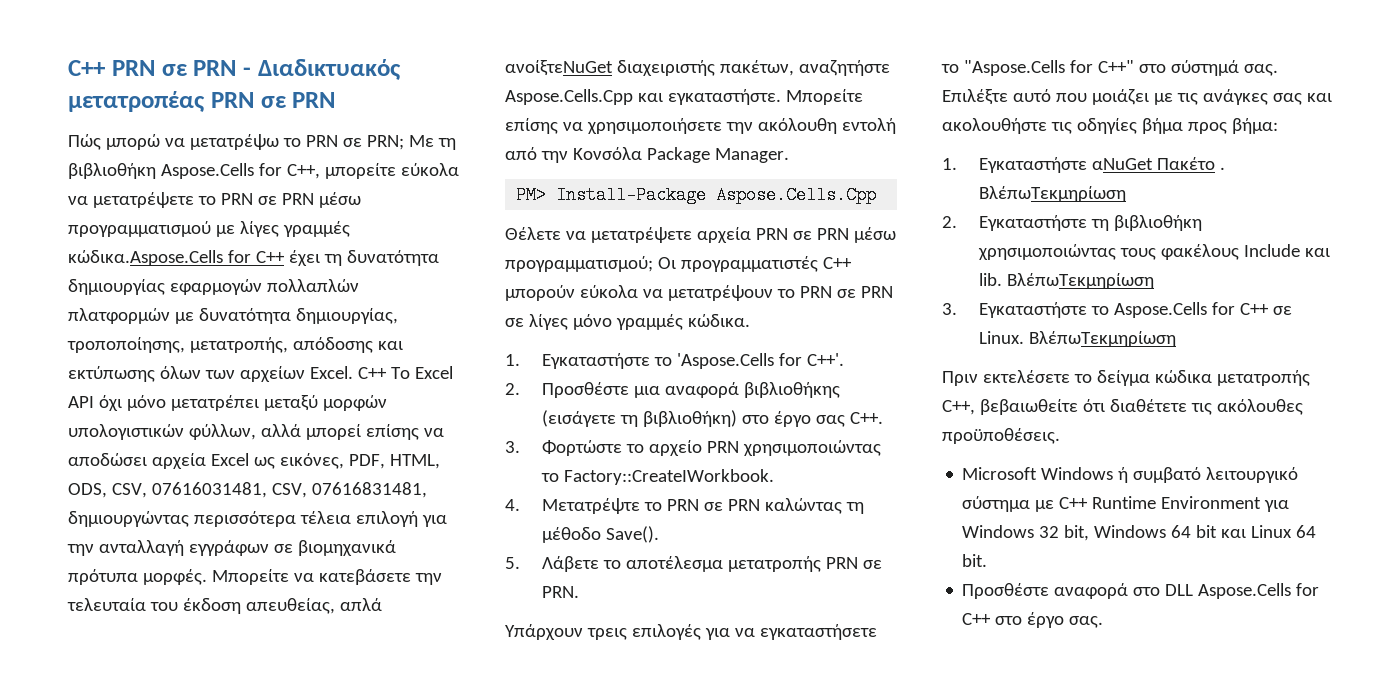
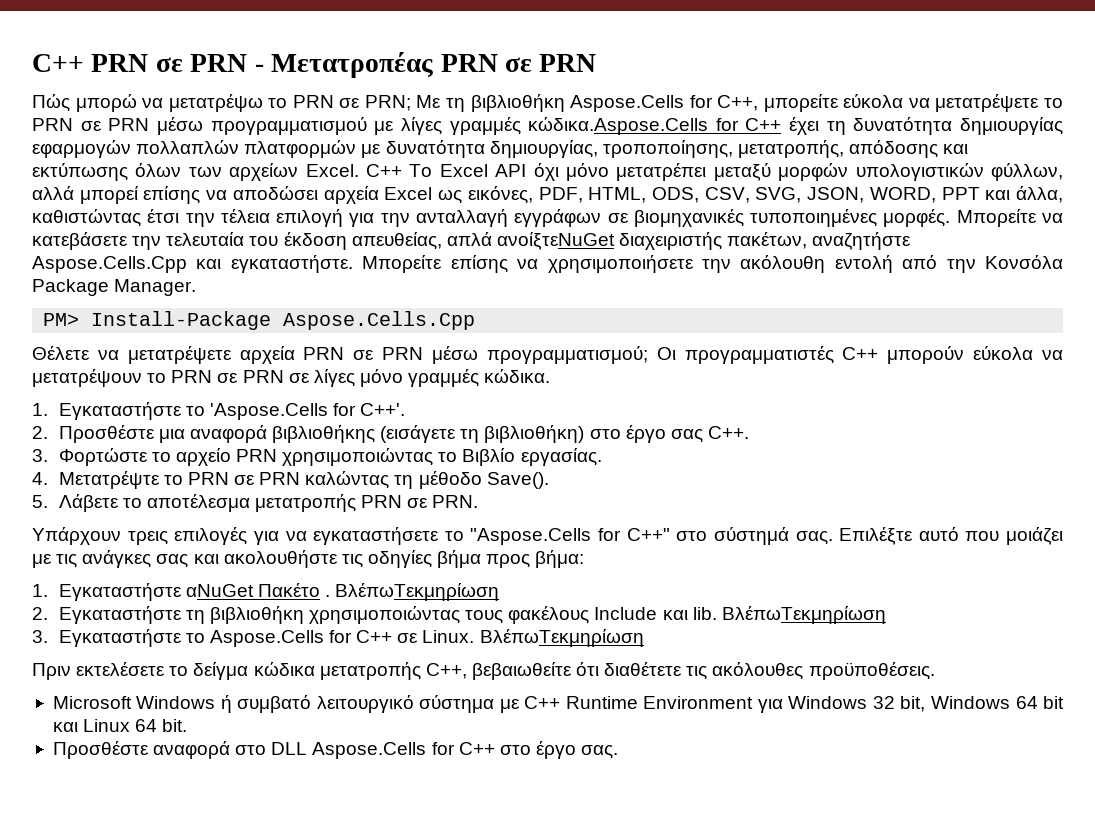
- C++ PRN σε PRN - Διαδικτυακός μετατροπέας PRN σε PRN
+ C++ PRN σε PRN - Μετατροπέας PRN σε PRN
- C++ Το Excel API όχι μόνο μετατρέπει μεταξύ μορφών υπολογιστικών φύλλων, αλλά μπορεί επίσης να αποδώσει αρχεία Excel ως εικόνες, PDF, HTML, ODS, CSV, 07616031481, CSV, 07616831481, δημιουργώντας περισσότερα τέλεια επιλογή για την ανταλλαγή εγγράφων σε βιομηχανικά πρότυπα μορφές.
+ C++ Το Excel API όχι μόνο μετατρέπει μεταξύ μορφών υπολογιστικών φύλλων, αλλά μπορεί επίσης να αποδώσει αρχεία Excel ως εικόνες, PDF, HTML, ODS, CSV, SVG, JSON, WORD, PPT και άλλα, καθιστώντας έτσι την τέλεια επιλογή για την ανταλλαγή εγγράφων σε βιομηχανικές τυποποιημένες μορφές.
- 3. Φορτώστε το αρχείο PRN χρησιμοποιώντας το Factory::CreateIWorkbook.
+ 3. Φορτώστε το αρχείο PRN χρησιμοποιώντας το Βιβλίο εργασίας.

